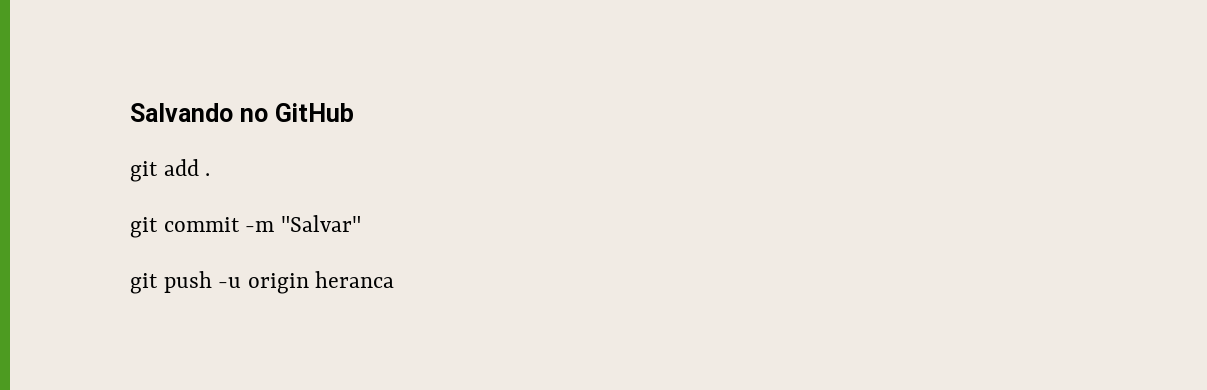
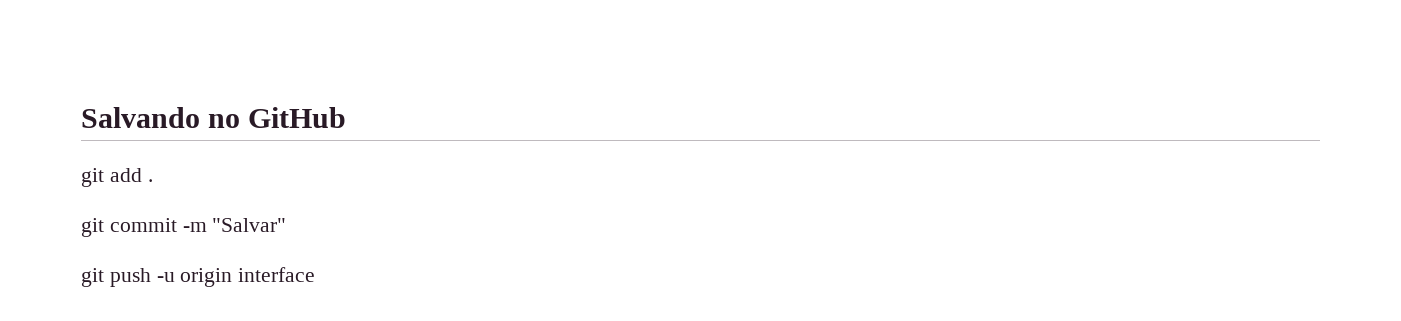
- git push -u origin heranca
+ git push -u origin interface

